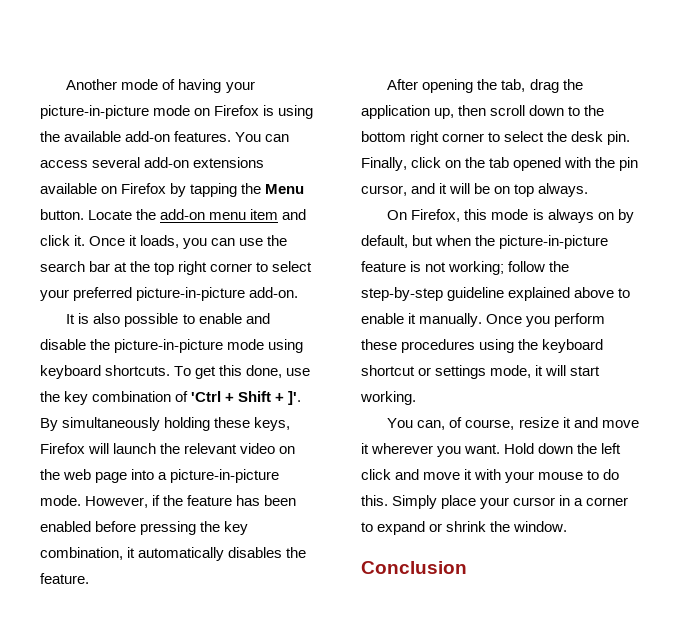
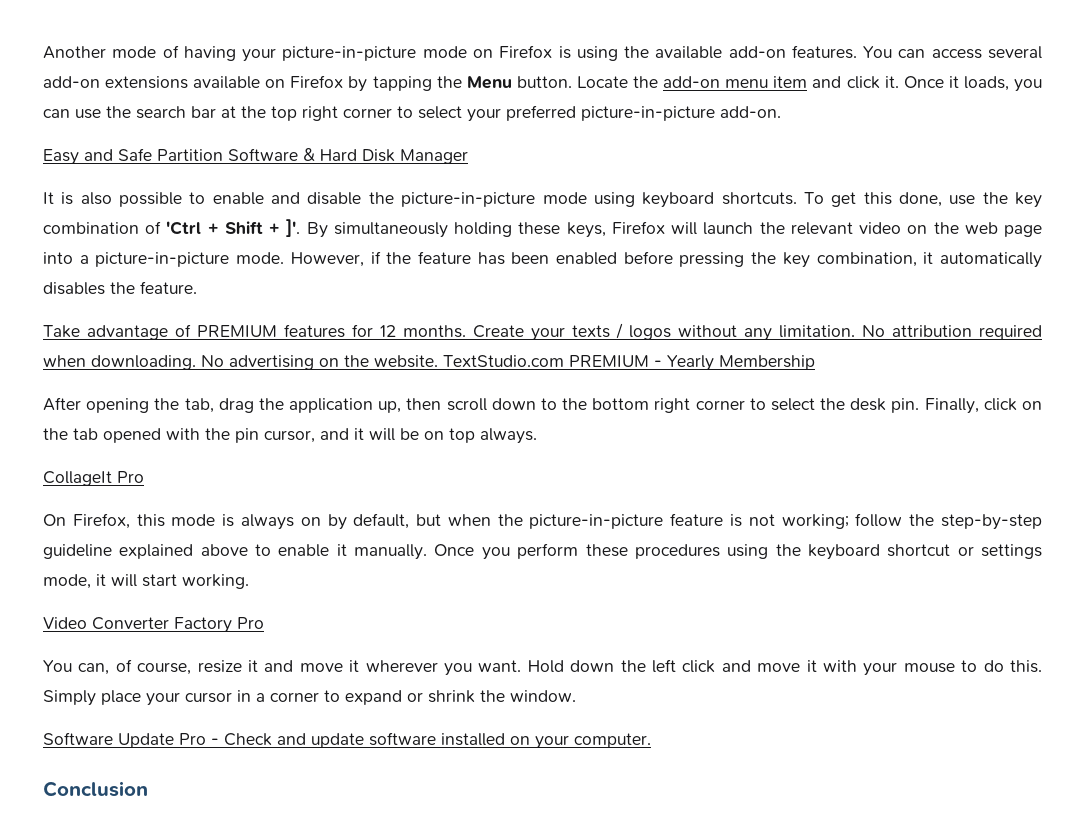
+ Easy and Safe Partition Software & Hard Disk Manager
+ Take advantage of PREMIUM features for 12 months. Create your texts / logos without any limitation. No attribution required when downloading. No advertising on the website. TextStudio.com PREMIUM - Yearly Membership
+ CollageIt Pro
+ Video Converter Factory Pro
+ Software Update Pro - Check and update software installed on your computer.

